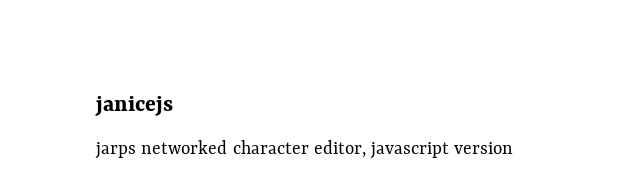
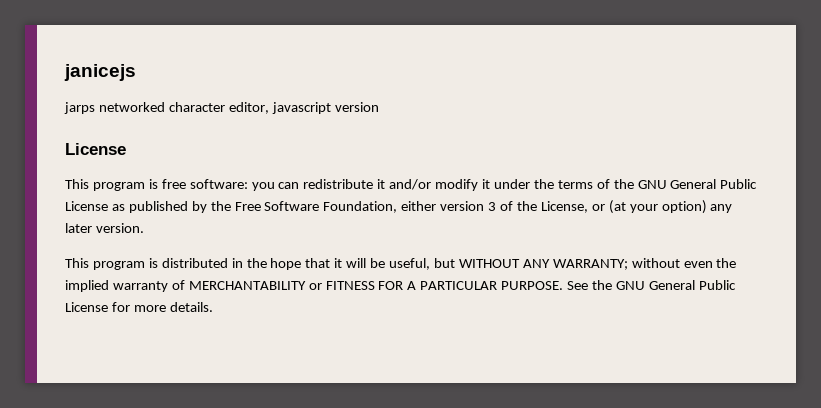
  jarps networked character editor, javascript version
+ License
+ This program is free software: you can redistribute it and/or modify it under the terms of the GNU General Public License as published by the Free Software Foundation, either version 3 of the License, or (at your option) any later version.
+ This program is distributed in the hope that it will be useful, but WITHOUT ANY WARRANTY; without even the implied warranty of MERCHANTABILITY or FITNESS FOR A PARTICULAR PURPOSE. See the GNU General Public License for more details.

